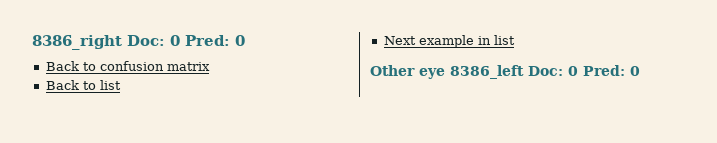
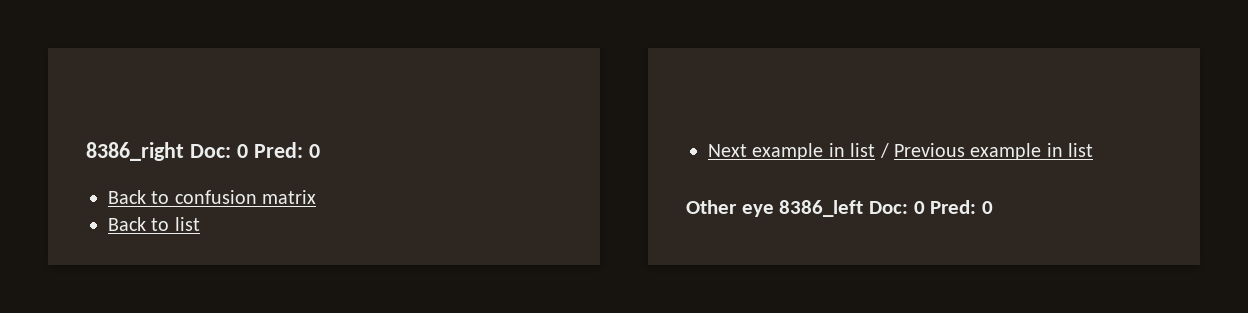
- Next example in list
+ Next example in list / Previous example in list

